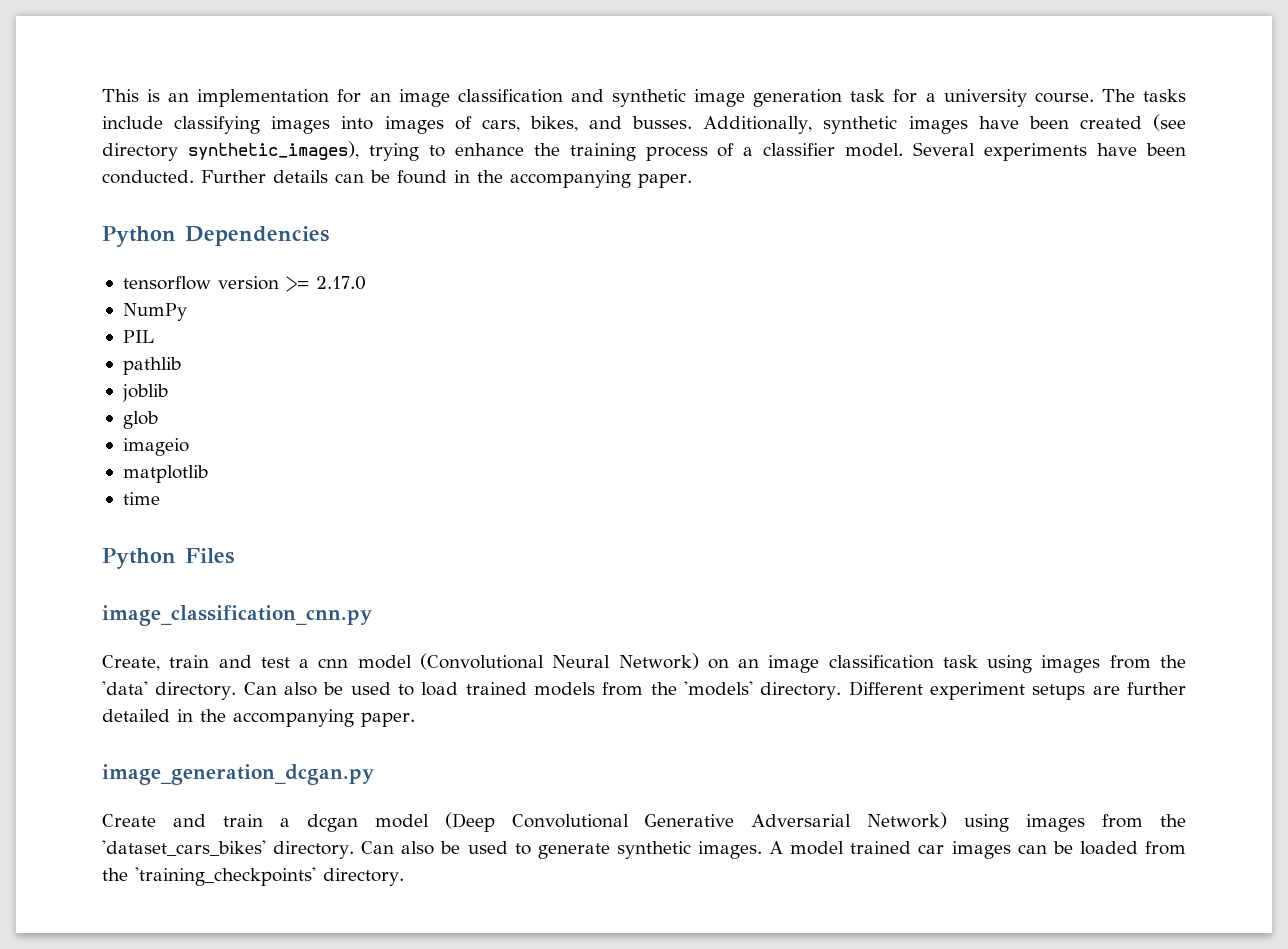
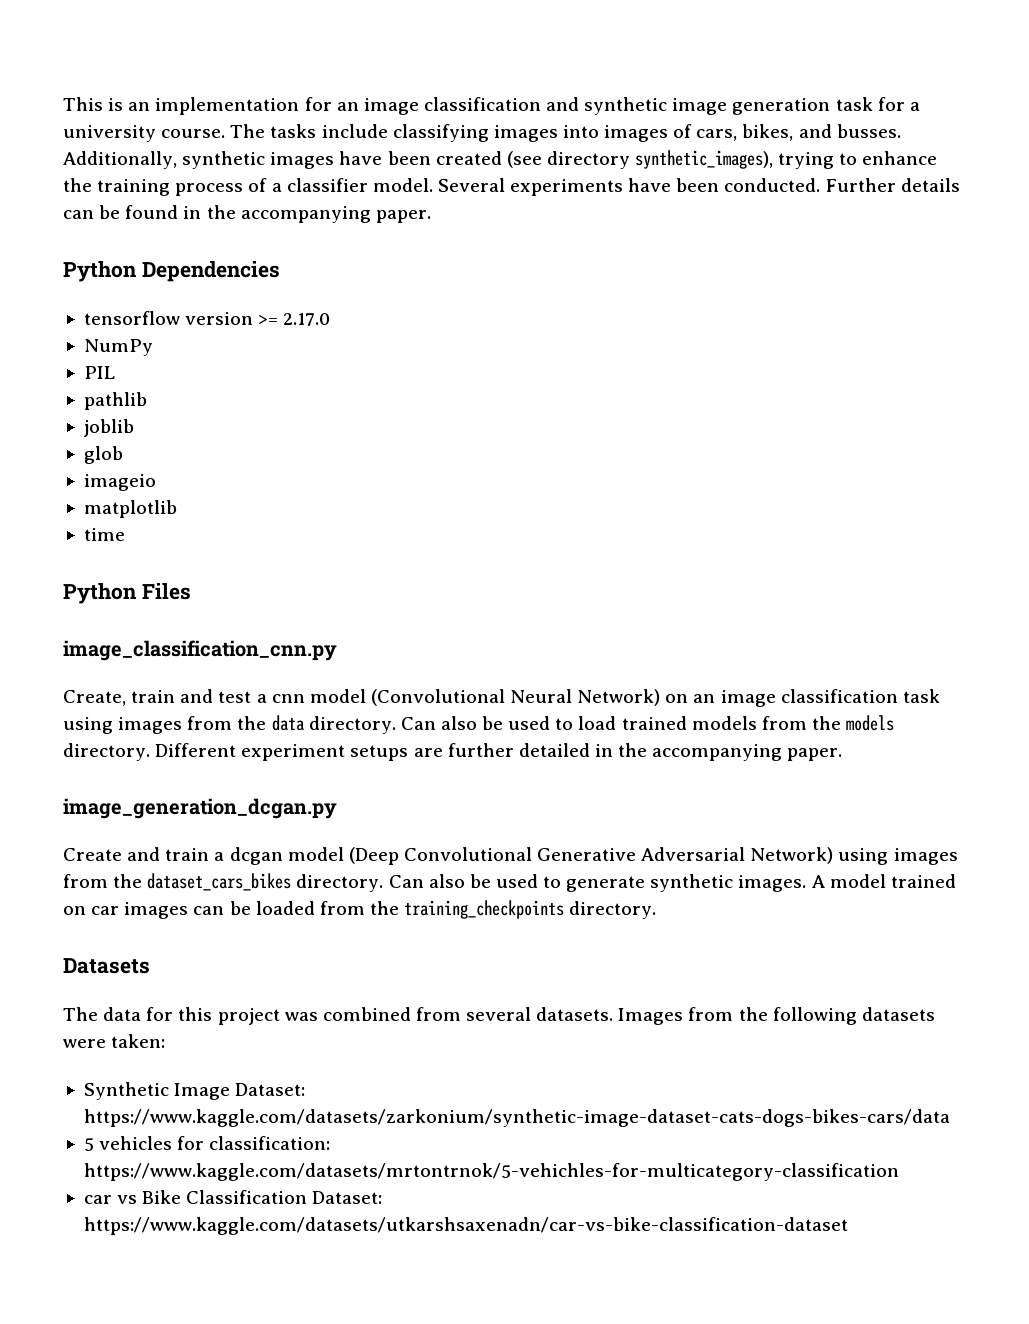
- Create, train and test a cnn model (Convolutional Neural Network) on an image classification task using images from the 'data' directory.
+ Create, train and test a cnn model (Convolutional Neural Network) on an image classification task using images from the data directory.
- Can also be used to load trained models from the 'models' directory.
+ Can also be used to load trained models from the models directory.
- Create and train a dcgan model (Deep Convolutional Generative Adversarial Network) using images from the 'dataset_cars_bikes' directory.
+ Create and train a dcgan model (Deep Convolutional Generative Adversarial Network) using images from the dataset_cars_bikes directory.
- A model trained car images can be loaded from the 'training_checkpoints' directory.
+ A model trained on car images can be loaded from the training_checkpoints directory.
+ Datasets
+ The data for this project was combined from several datasets. Images from the following datasets were taken:
+ Synthetic Image Dataset: https://www.kaggle.com/datasets/zarkonium/synthetic-image-dataset-cats-dogs-bikes-cars/data
+ 5 vehicles for classification: https://www.kaggle.com/datasets/mrtontrnok/5-vehichles-for-multicategory-classification
+ car vs Bike Classification Dataset: https://www.kaggle.com/datasets/utkarshsaxenadn/car-vs-bike-classification-dataset

